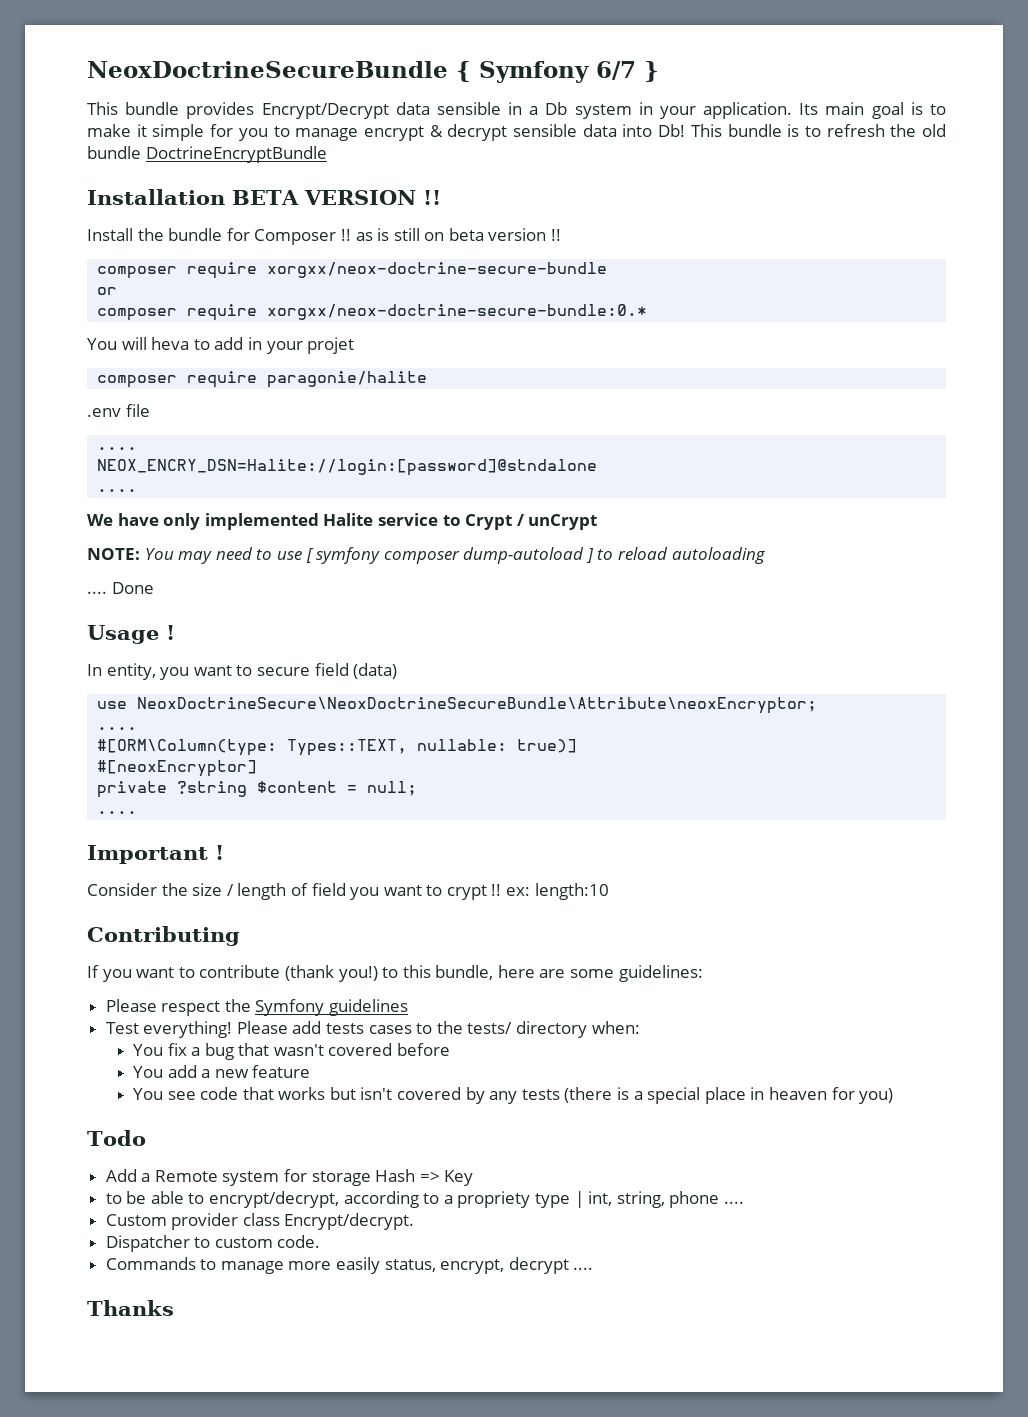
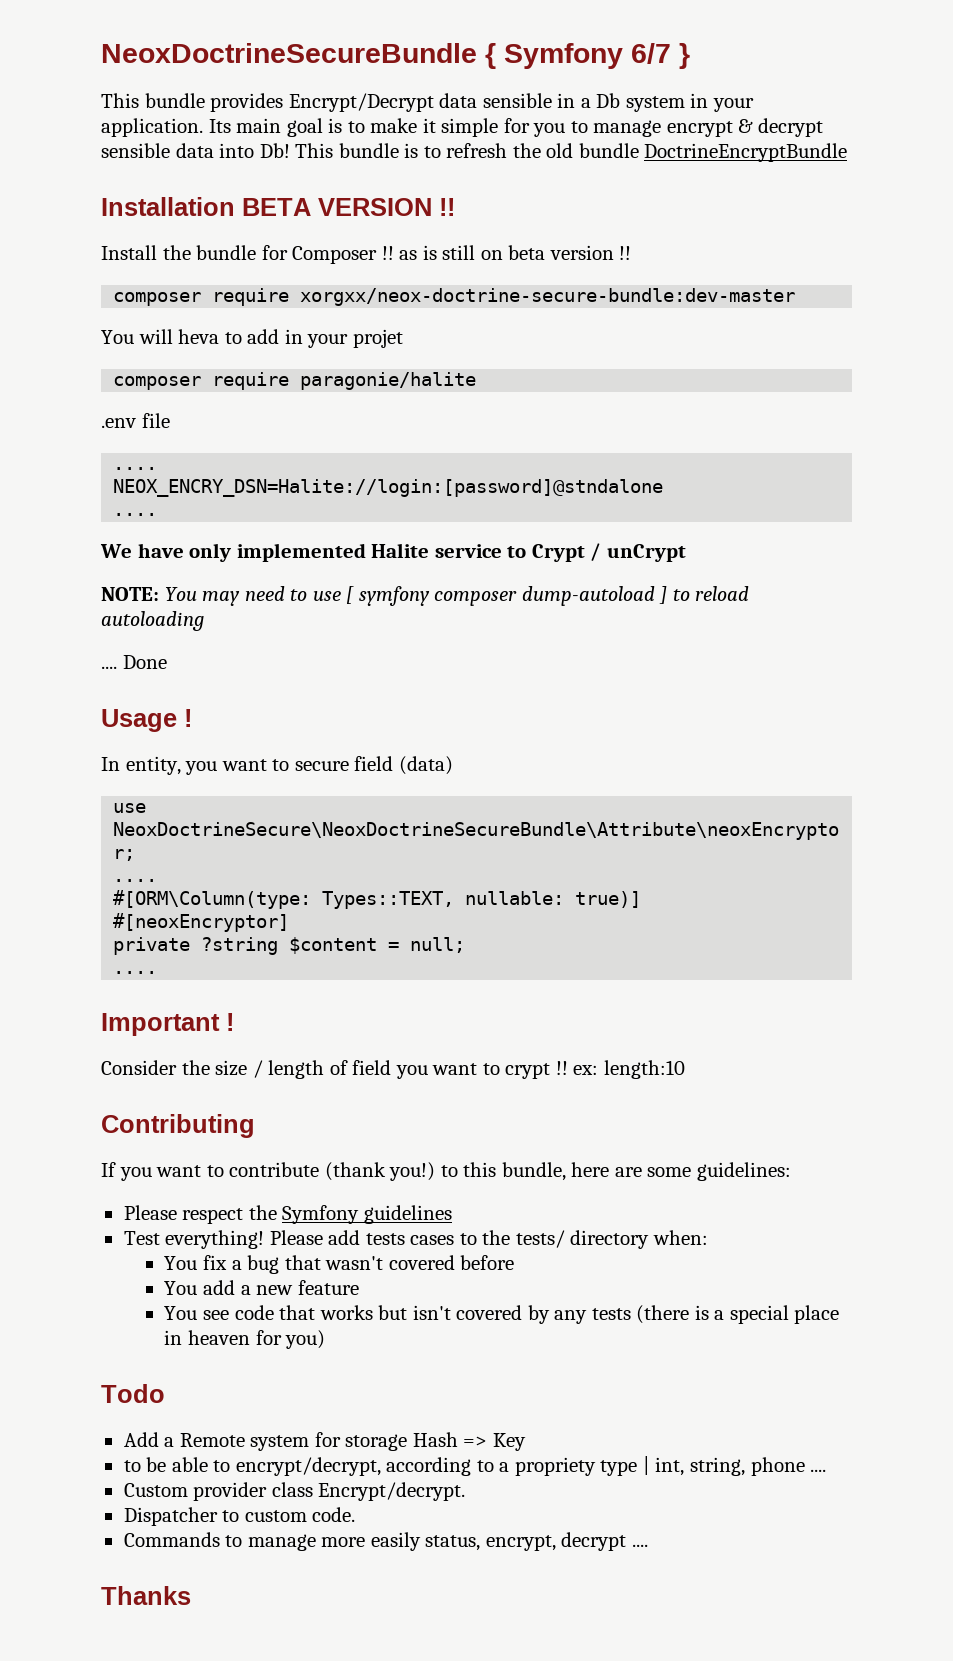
- composer require xorgxx/neox-doctrine-secure-bundle
- or
- composer require xorgxx/neox-doctrine-secure-bundle:0.*
+ composer require xorgxx/neox-doctrine-secure-bundle:dev-master

